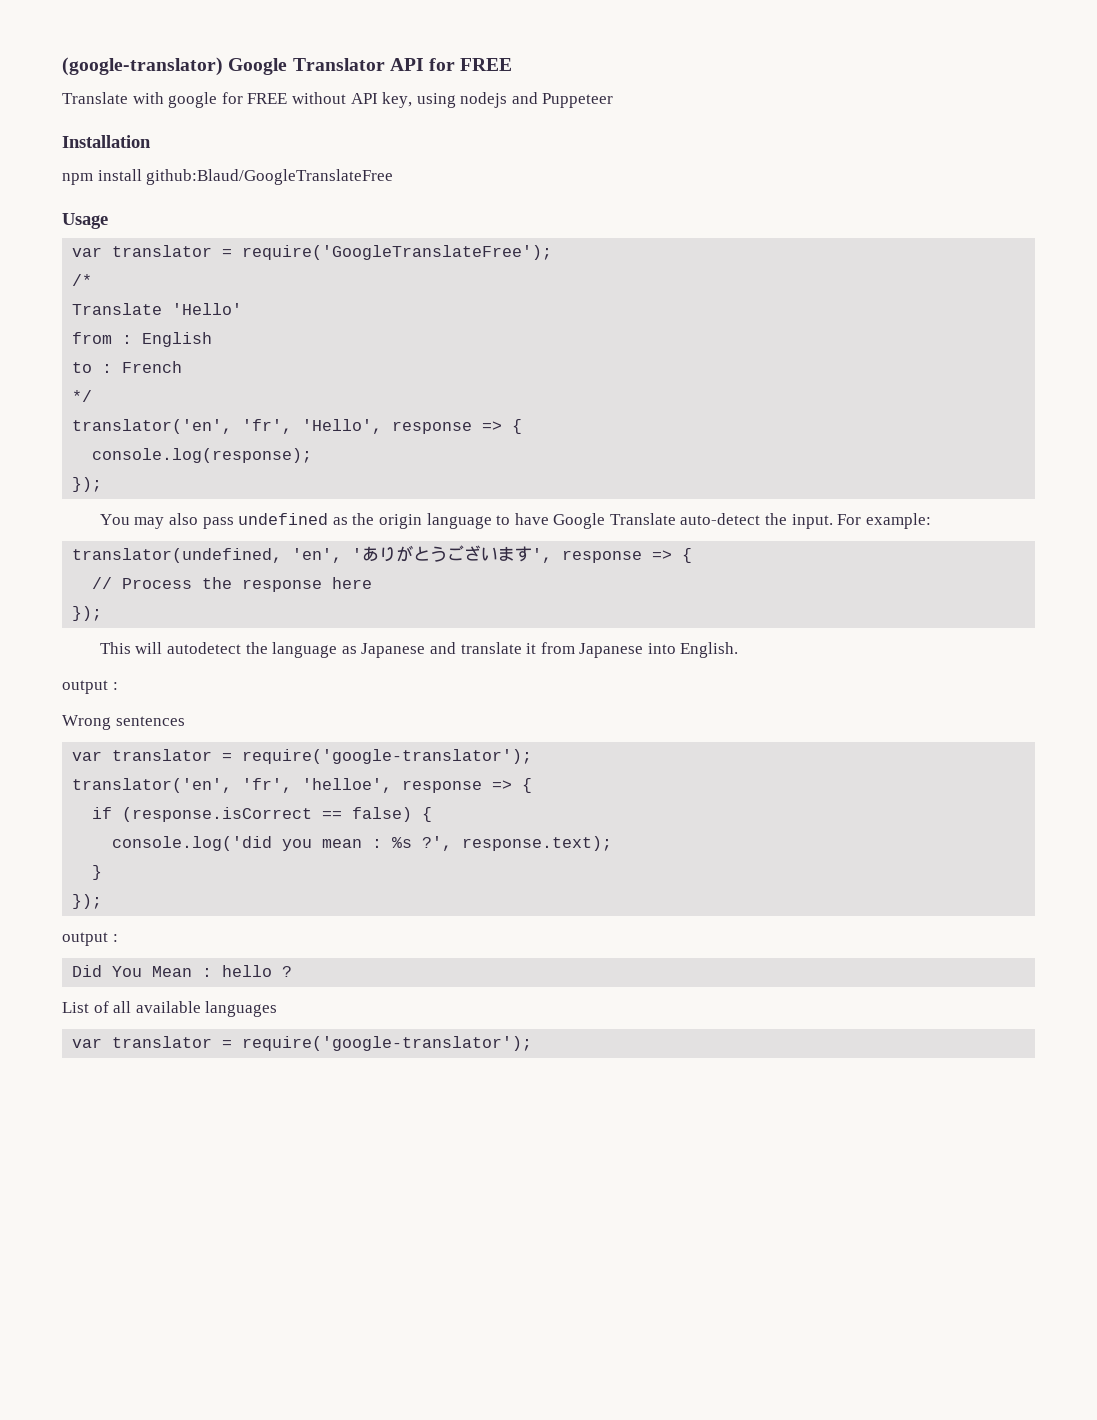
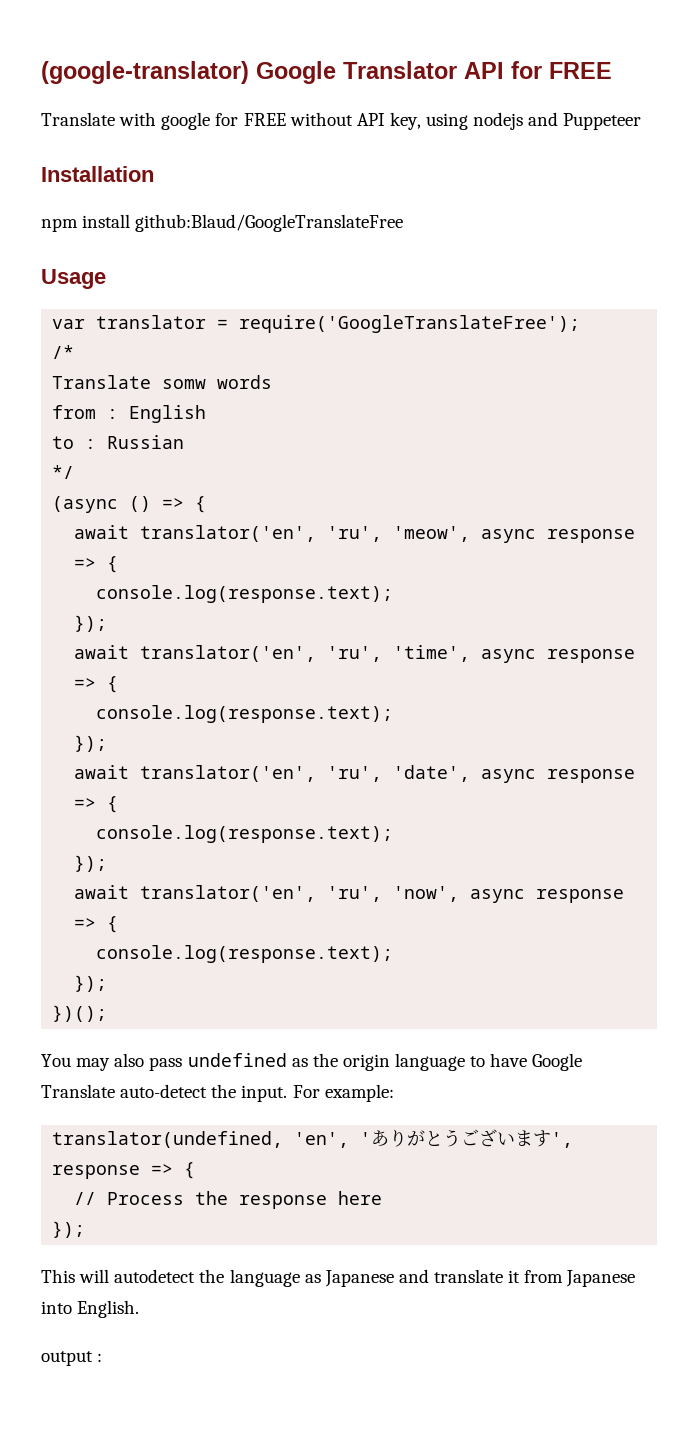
- Translate 'Hello'
+ Translate somw words
- to : French
+ to : Russian
- translator('en', 'fr', 'Hello', response => {
- console.log(response);
+ (async () => {
+ await translator('en', 'ru', 'meow', async response => {
+ console.log(response.text);
  });
+ await translator('en', 'ru', 'time', async response => {
+ console.log(response.text);
+ });
+ await translator('en', 'ru', 'date', async response => {
+ console.log(response.text);
+ });
+ await translator('en', 'ru', 'now', async response => {
+ console.log(response.text);
+ });
+ })();
- Wrong sentences
- var translator = require('google-translator');
- translator('en', 'fr', 'helloe', response => {
- if (response.isCorrect == false) {
- console.log('did you mean : %s ?', response.text);
- }
- });
- output :
- Did You Mean : hello ?
- List of all available languages
- var translator = require('google-translator');

